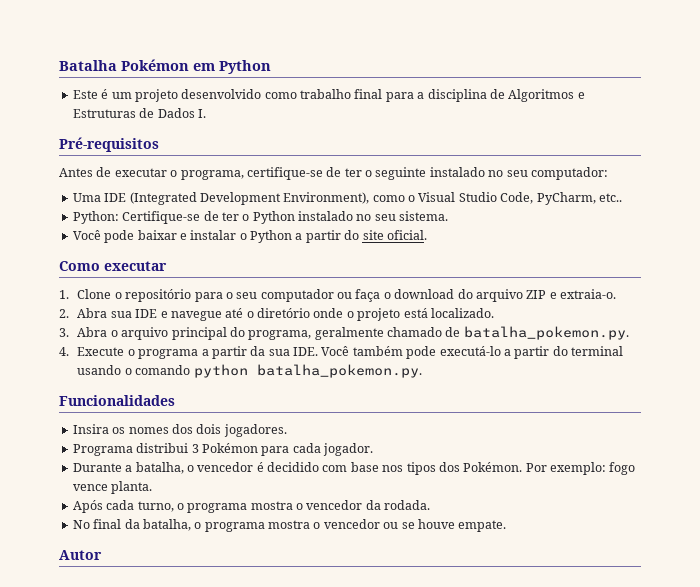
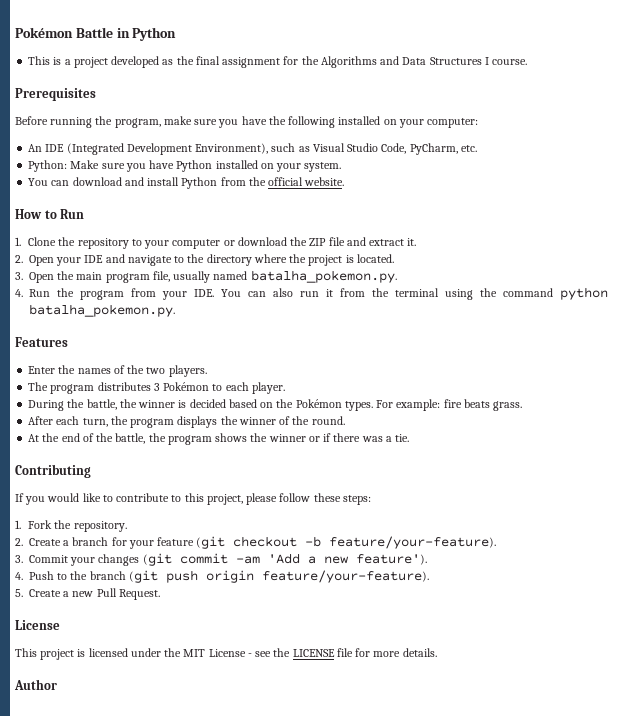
- Batalha Pokémon em Python
- Este é um projeto desenvolvido como trabalho final para a disciplina de Algoritmos e Estruturas de Dados I.
- Pré-requisitos
- Antes de executar o programa, certifique-se de ter o seguinte instalado no seu computador:
- Uma IDE (Integrated Development Environment), como o Visual Studio Code, PyCharm, etc..
+ Pokémon Battle in Python
+ This is a project developed as the final assignment for the Algorithms and Data Structures I course.
+ Prerequisites
+ Before running the program, make sure you have the following installed on your computer:
+ An IDE (Integrated Development Environment), such as Visual Studio Code, PyCharm, etc.
- Python: Certifique-se de ter o Python instalado no seu sistema.
- Você pode baixar e instalar o Python a partir do site oficial.
- Como executar
- 1. Clone o repositório para o seu computador ou faça o download do arquivo ZIP e extraia-o.
- 2. Abra sua IDE e navegue até o diretório onde o projeto está localizado.
- 3. Abra o arquivo principal do programa, geralmente chamado de batalha_pokemon.py.
- 4. Execute o programa a partir da sua IDE. Você também pode executá-lo a partir do terminal usando o comando python batalha_pokemon.py.
- Funcionalidades
- Insira os nomes dos dois jogadores.
- Programa distribui 3 Pokémon para cada jogador.
- Durante a batalha, o vencedor é decidido com base nos tipos dos Pokémon. Por exemplo: fogo vence planta.
- Após cada turno, o programa mostra o vencedor da rodada.
- No final da batalha, o programa mostra o vencedor ou se houve empate.
- Autor
+ Python: Make sure you have Python installed on your system.
+ You can download and install Python from the official website.
+ How to Run
+ 1. Clone the repository to your computer or download the ZIP file and extract it.
+ 2. Open your IDE and navigate to the directory where the project is located.
+ 3. Open the main program file, usually named batalha_pokemon.py.
+ 4. Run the program from your IDE. You can also run it from the terminal using the command python batalha_pokemon.py.
+ Features
+ Enter the names of the two players.
+ The program distributes 3 Pokémon to each player.
+ During the battle, the winner is decided based on the Pokémon types. For example: fire beats grass.
+ After each turn, the program displays the winner of the round.
+ At the end of the battle, the program shows the winner or if there was a tie.
+ Contributing
+ If you would like to contribute to this project, please follow these steps:
+ 1. Fork the repository.
+ 2. Create a branch for your feature (git checkout -b feature/your-feature).
+ 3. Commit your changes (git commit -am 'Add a new feature').
+ 4. Push to the branch (git push origin feature/your-feature).
+ 5. Create a new Pull Request.
+ License
+ This project is licensed under the MIT License - see the LICENSE file for more details.
+ Author

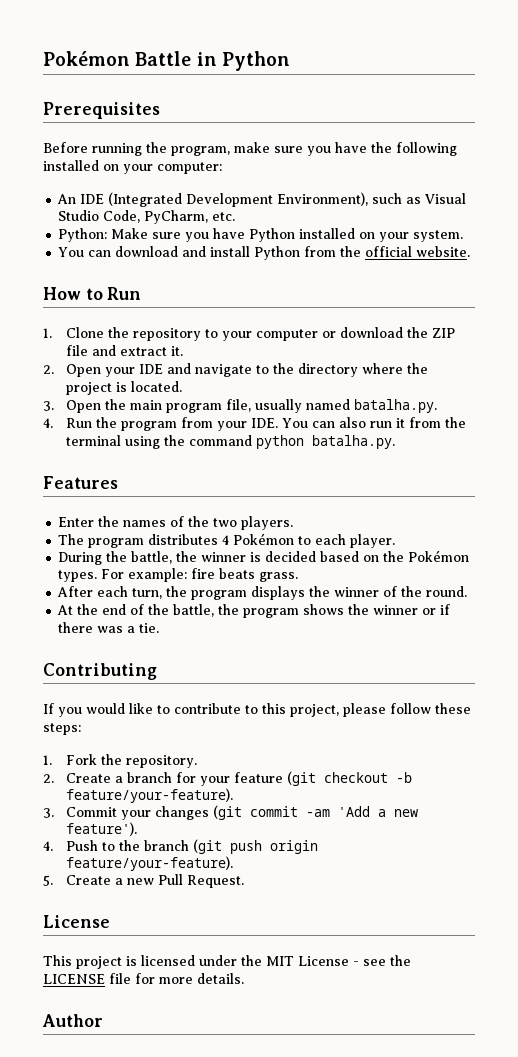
- This is a project developed as the final assignment for the Algorithms and Data Structures I course.
- 3. Open the main program file, usually named batalha_pokemon.py.
+ 3. Open the main program file, usually named batalha.py.
- 4. Run the program from your IDE. You can also run it from the terminal using the command python batalha_pokemon.py.
+ 4. Run the program from your IDE. You can also run it from the terminal using the command python batalha.py.
- The program distributes 3 Pokémon to each player.
+ The program distributes 4 Pokémon to each player.

